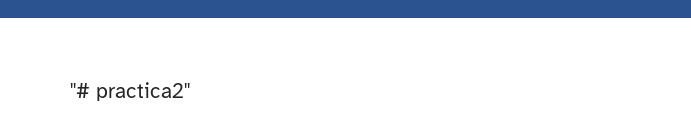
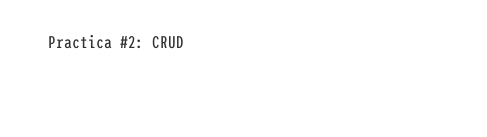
- "# practica2"
+ Practica #2: CRUD

